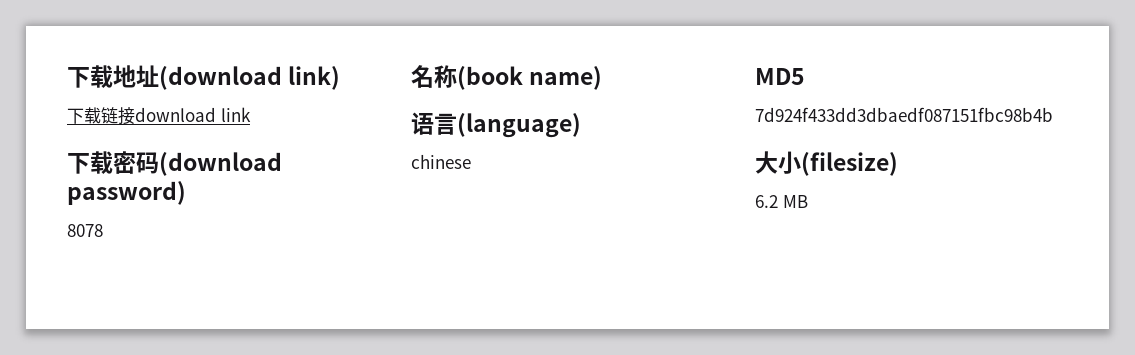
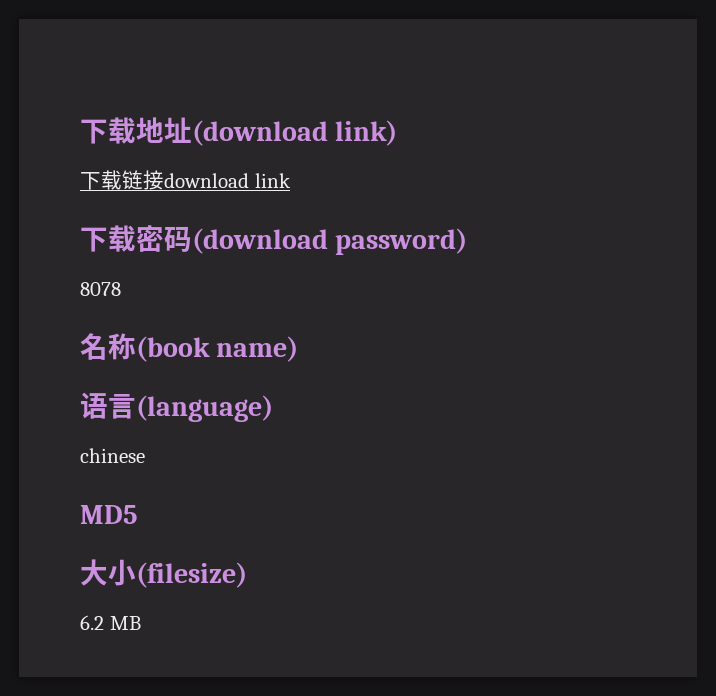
- 7d924f433dd3dbaedf087151fbc98b4b

